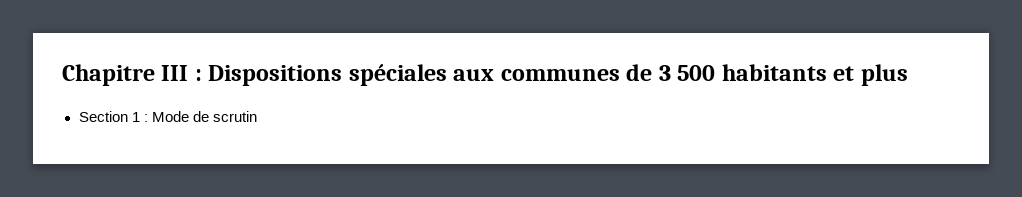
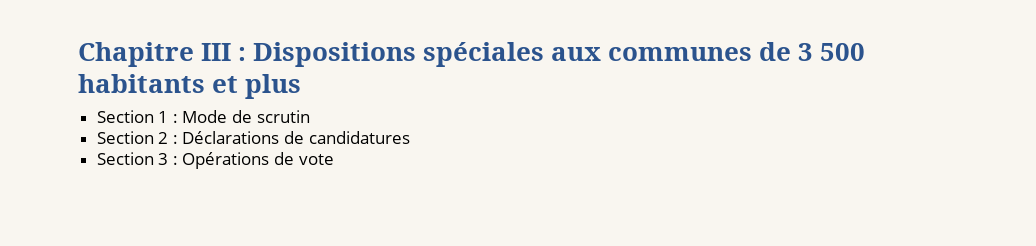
+ Section 2 : Déclarations de candidatures
+ Section 3 : Opérations de vote

